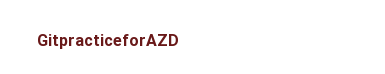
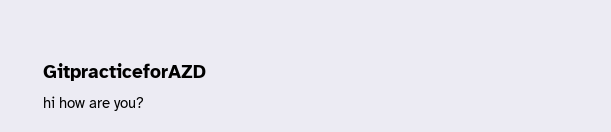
+ hi how are you?

